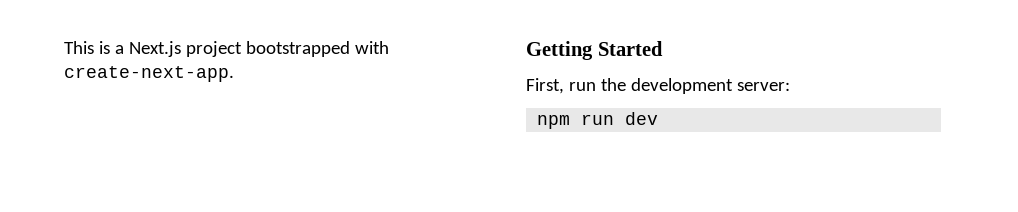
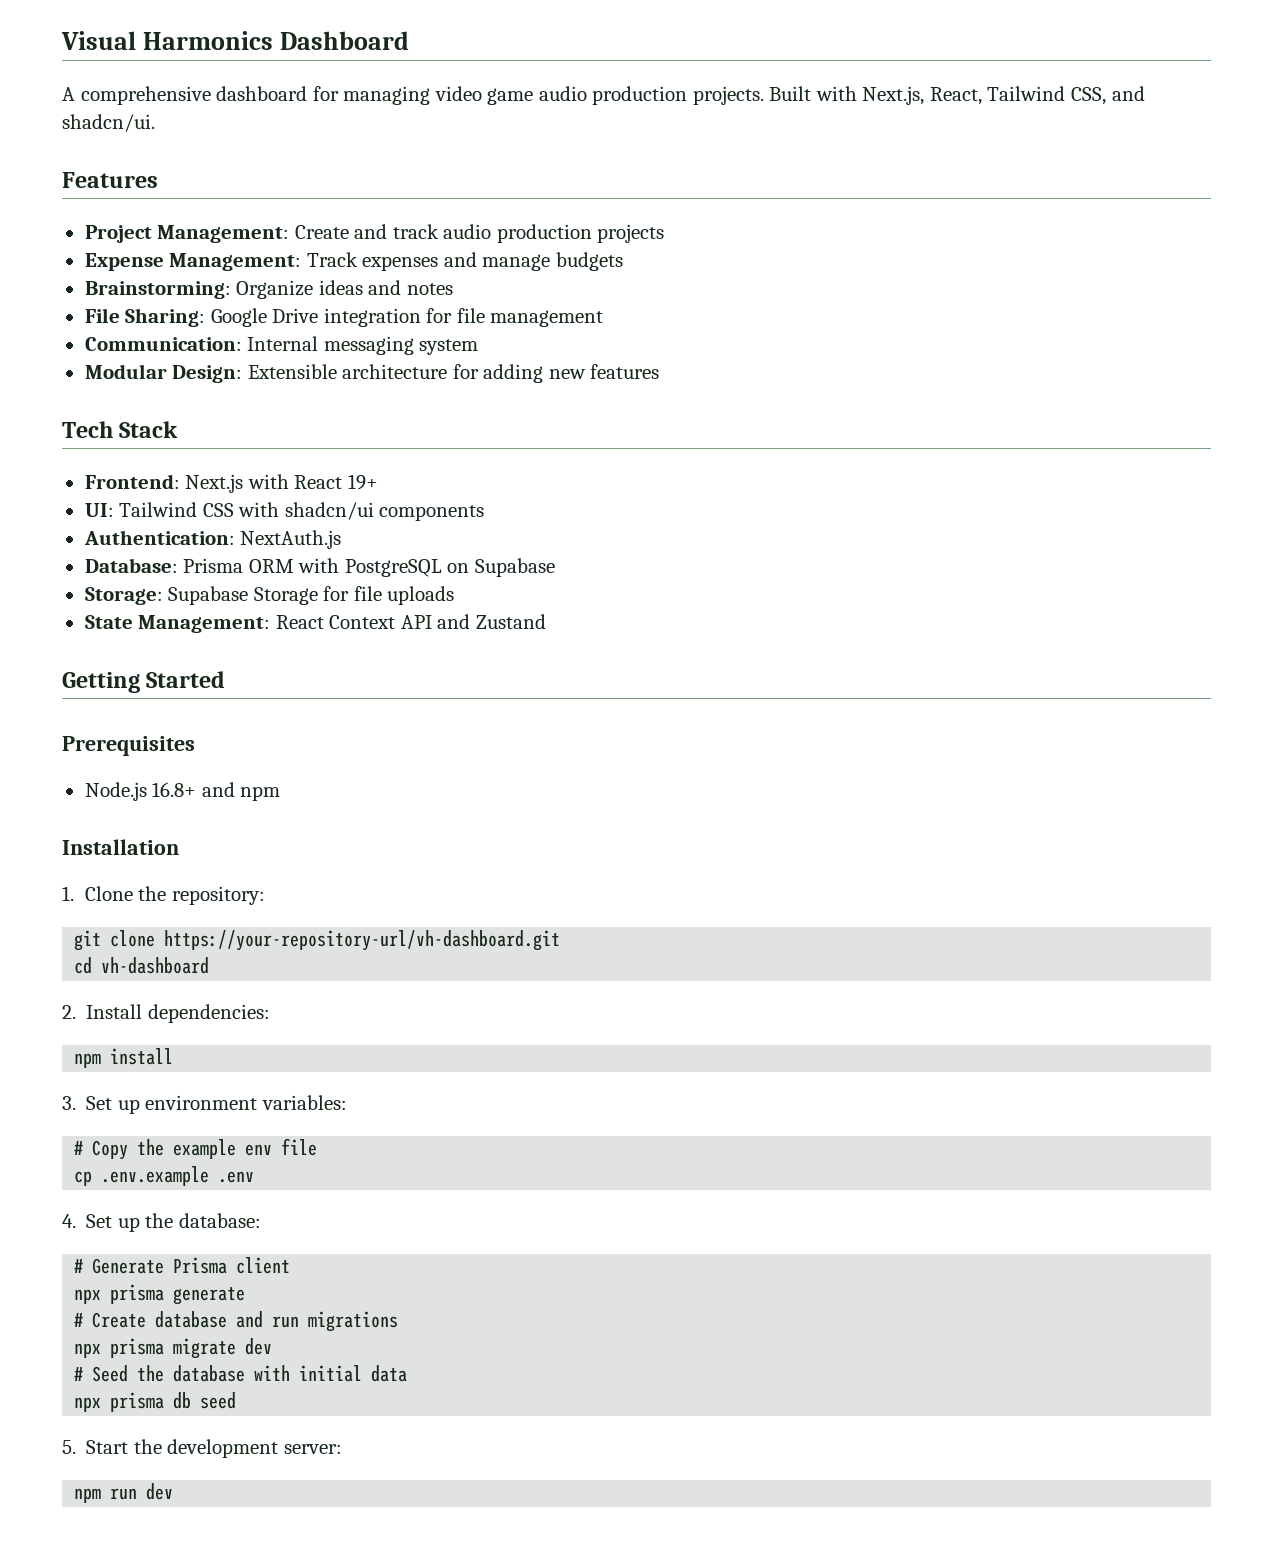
- This is a Next.js project bootstrapped with create-next-app.
+ Visual Harmonics Dashboard
+ A comprehensive dashboard for managing video game audio production projects. Built with Next.js, React, Tailwind CSS, and shadcn/ui.
+ Features
+ Project Management: Create and track audio production projects
+ Expense Management: Track expenses and manage budgets
+ Brainstorming: Organize ideas and notes
+ File Sharing: Google Drive integration for file management
+ Communication: Internal messaging system
+ Modular Design: Extensible architecture for adding new features
+ Tech Stack
+ Frontend: Next.js with React 19+
+ UI: Tailwind CSS with shadcn/ui components
+ Authentication: NextAuth.js
+ Database: Prisma ORM with PostgreSQL on Supabase
+ Storage: Supabase Storage for file uploads
+ State Management: React Context API and Zustand
  Getting Started
- First, run the development server:
+ Prerequisites
+ Node.js 16.8+ and npm
+ Installation
+ 1. Clone the repository:
+ git clone https://your-repository-url/vh-dashboard.git
+ cd vh-dashboard
+ 2. Install dependencies:
+ npm install
+ 3. Set up environment variables:
+ # Copy the example env file
+ cp .env.example .env
+ 4. Set up the database:
+ # Generate Prisma client
+ npx prisma generate
+ # Create database and run migrations
+ npx prisma migrate dev
+ # Seed the database with initial data
+ npx prisma db seed
+ 5. Start the development server:

